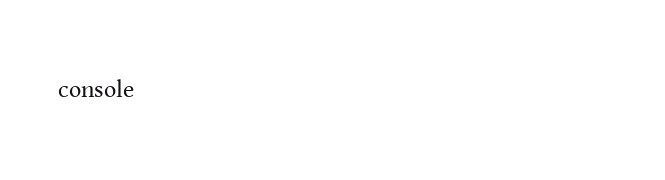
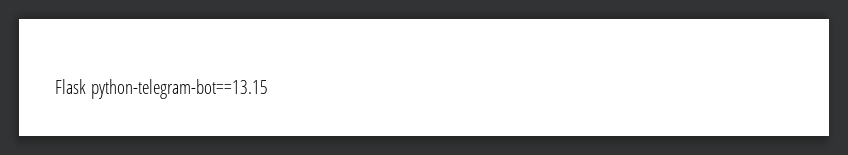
- console
+ Flask python-telegram-bot==13.15

